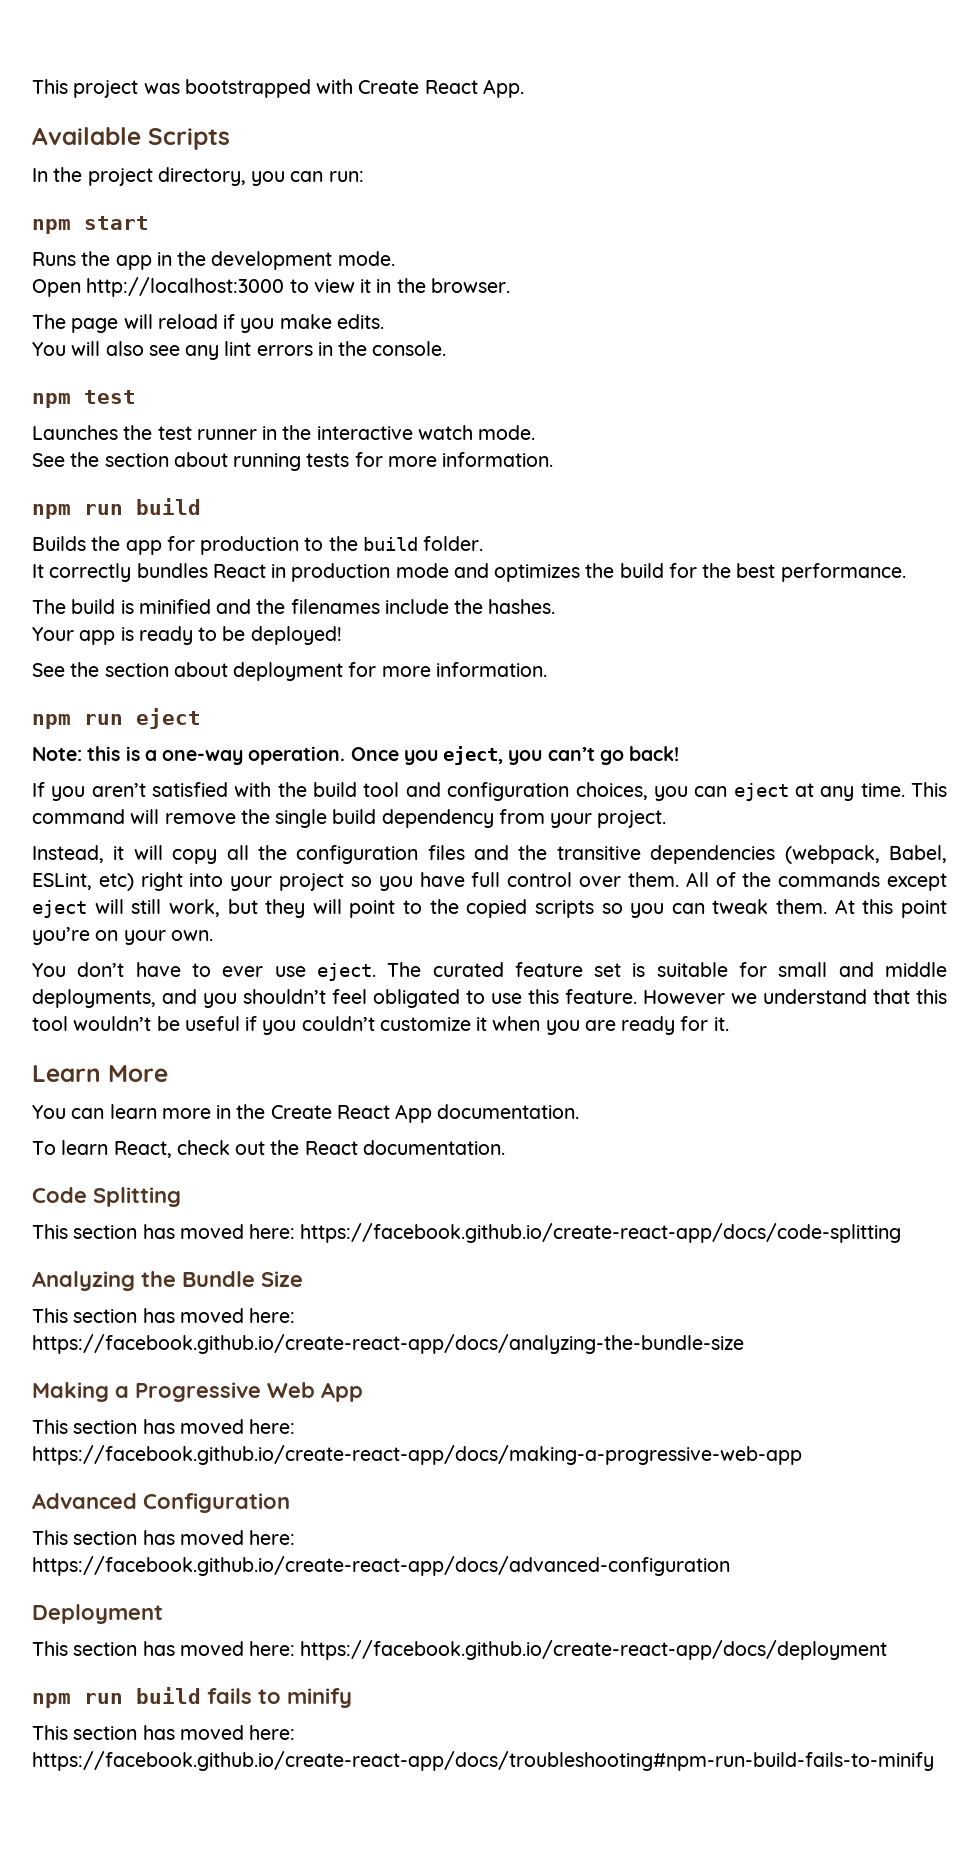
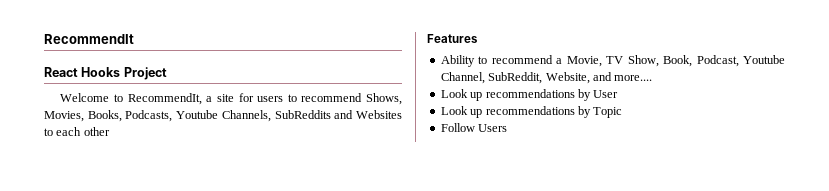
- This project was bootstrapped with Create React App.
- Available Scripts
- In the project directory, you can run:
- npm start
- Runs the app in the development mode.
- Open http://localhost:3000 to view it in the browser.
- The page will reload if you make edits.
- You will also see any lint errors in the console.
- npm test
- Launches the test runner in the interactive watch mode.
- See the section about running tests for more information.
- npm run build
- Builds the app for production to the build folder.
- It correctly bundles React in production mode and optimizes the build for the best performance.
- The build is minified and the filenames include the hashes.
- Your app is ready to be deployed!
- See the section about deployment for more information.
- npm run eject
- Note: this is a one-way operation. Once you eject, you can’t go back!
- If you aren’t satisfied with the build tool and configuration choices, you can eject at any time. This command will remove the single build dependency from your project.
- Instead, it will copy all the configuration files and the transitive dependencies (webpack, Babel, ESLint, etc) right into your project so you have full control over them. All of the commands except eject will still work, but they will point to the copied scripts so you can tweak them. At this point you’re on your own.
- You don’t have to ever use eject. The curated feature set is suitable for small and middle deployments, and you shouldn’t feel obligated to use this feature. However we understand that this tool wouldn’t be useful if you couldn’t customize it when you are ready for it.
- Learn More
- You can learn more in the Create React App documentation.
- To learn React, check out the React documentation.
- Code Splitting
- This section has moved here: https://facebook.github.io/create-react-app/docs/code-splitting
- Analyzing the Bundle Size
- This section has moved here: https://facebook.github.io/create-react-app/docs/analyzing-the-bundle-size
- Making a Progressive Web App
- This section has moved here: https://facebook.github.io/create-react-app/docs/making-a-progressive-web-app
- Advanced Configuration
- This section has moved here: https://facebook.github.io/create-react-app/docs/advanced-configuration
- Deployment
- This section has moved here: https://facebook.github.io/create-react-app/docs/deployment
- npm run build fails to minify
- This section has moved here: https://facebook.github.io/create-react-app/docs/troubleshooting#npm-run-build-fails-to-minify
+ RecommendIt
+ React Hooks Project
+ Welcome to RecommendIt, a site for users to recommend Shows, Movies, Books, Podcasts, Youtube Channels, SubReddits and Websites to each other
+ Features
+ Ability to recommend a Movie, TV Show, Book, Podcast, Youtube Channel, SubReddit, Website, and more....
+ Look up recommendations by User
+ Look up recommendations by Topic
+ Follow Users

